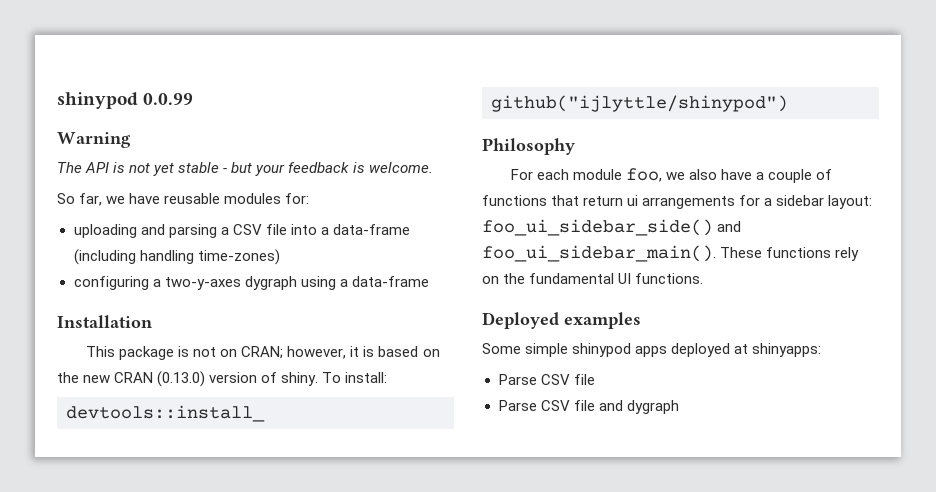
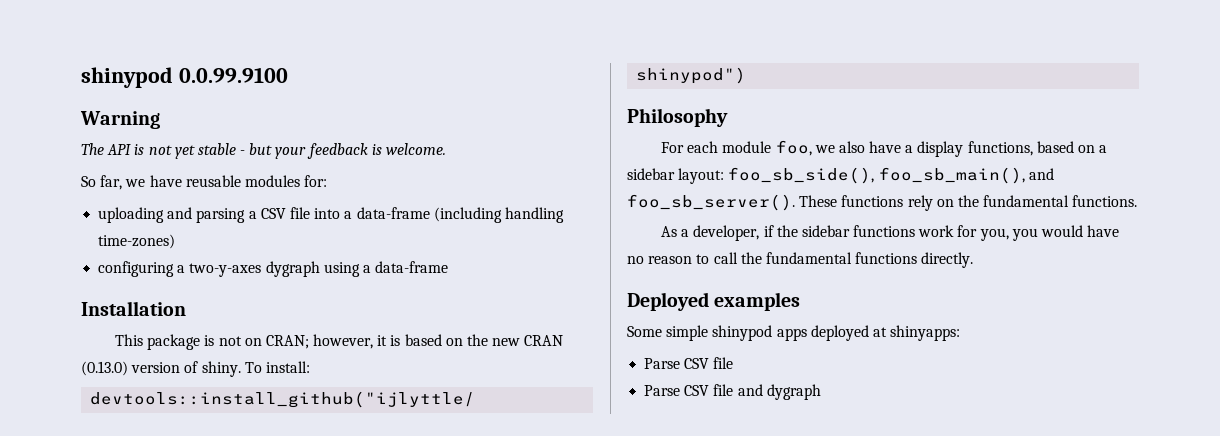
- shinypod 0.0.99
+ shinypod 0.0.99.9100
- For each module foo, we also have a couple of functions that return ui arrangements for a sidebar layout: foo_ui_sidebar_side() and foo_ui_sidebar_main().
+ For each module foo, we also have a display functions, based on a sidebar layout: foo_sb_side(), foo_sb_main(), and foo_sb_server().
- These functions rely on the fundamental UI functions.
+ These functions rely on the fundamental functions.
+ As a developer, if the sidebar functions work for you, you would have no reason to call the fundamental functions directly.

